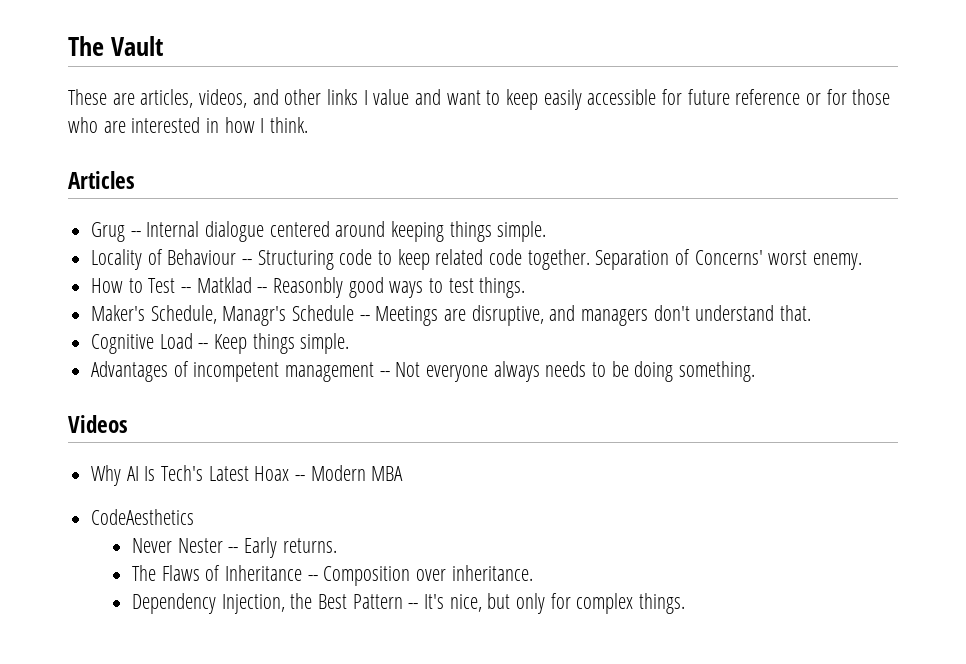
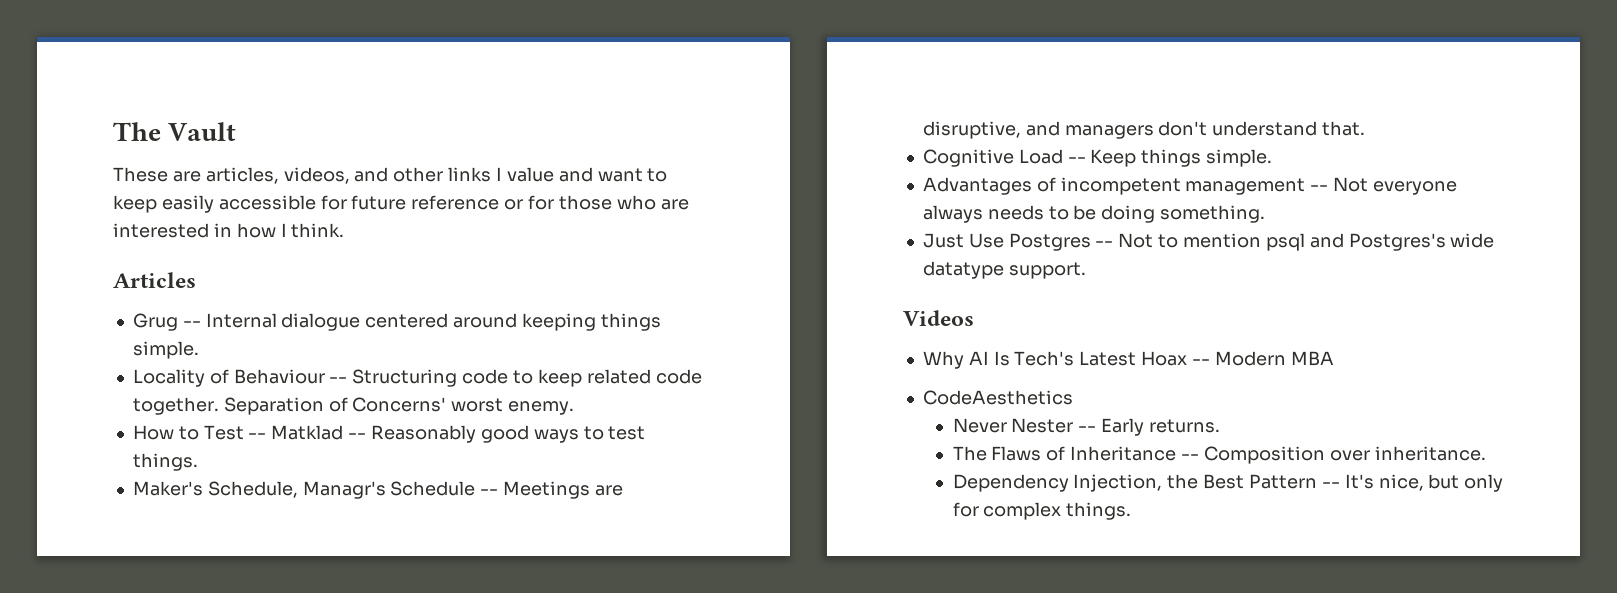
- How to Test -- Matklad -- Reasonbly good ways to test things.
+ How to Test -- Matklad -- Reasonably good ways to test things.
+ Just Use Postgres -- Not to mention psql and Postgres's wide datatype support.

